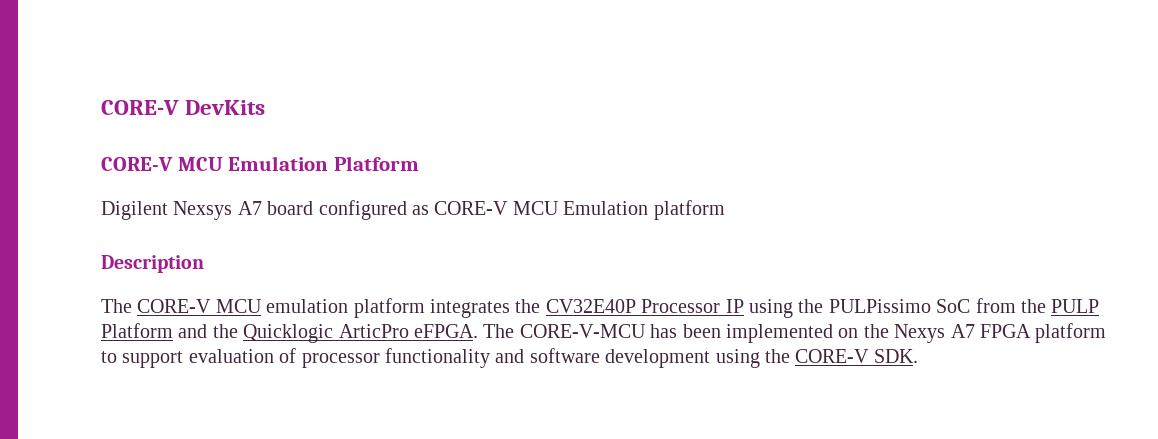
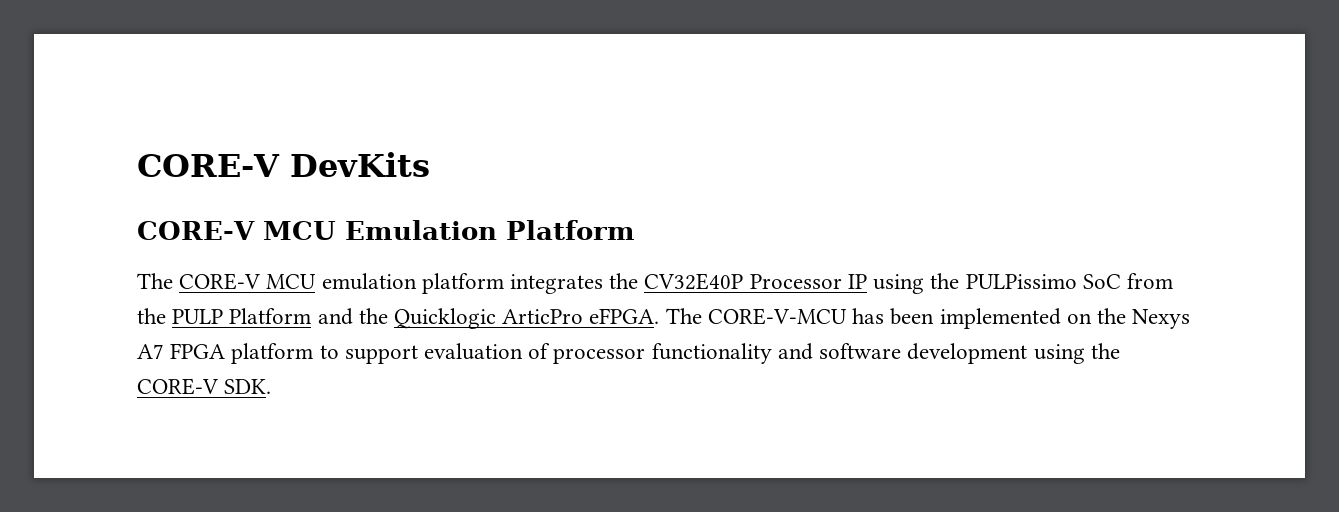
- Digilent Nexsys A7 board configured as CORE-V MCU Emulation platform
- Description

